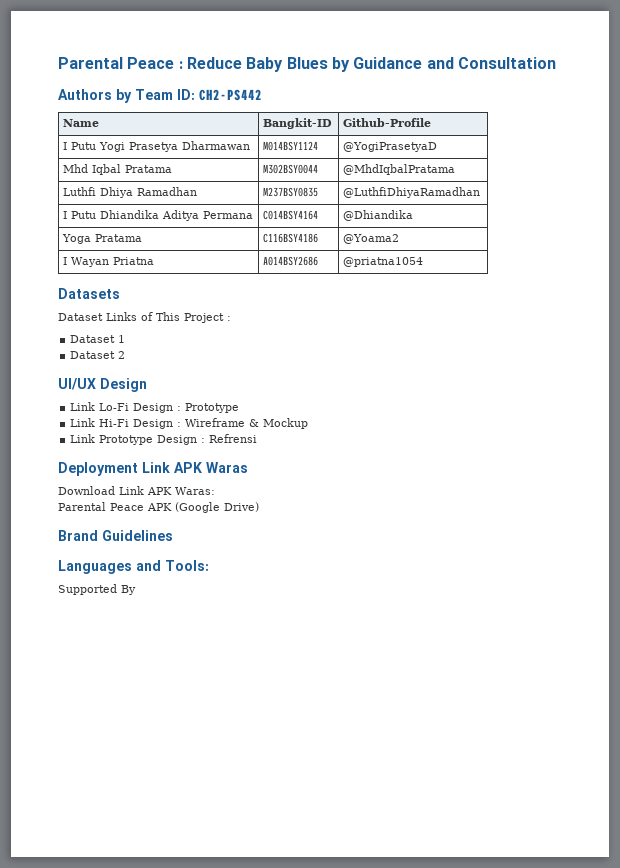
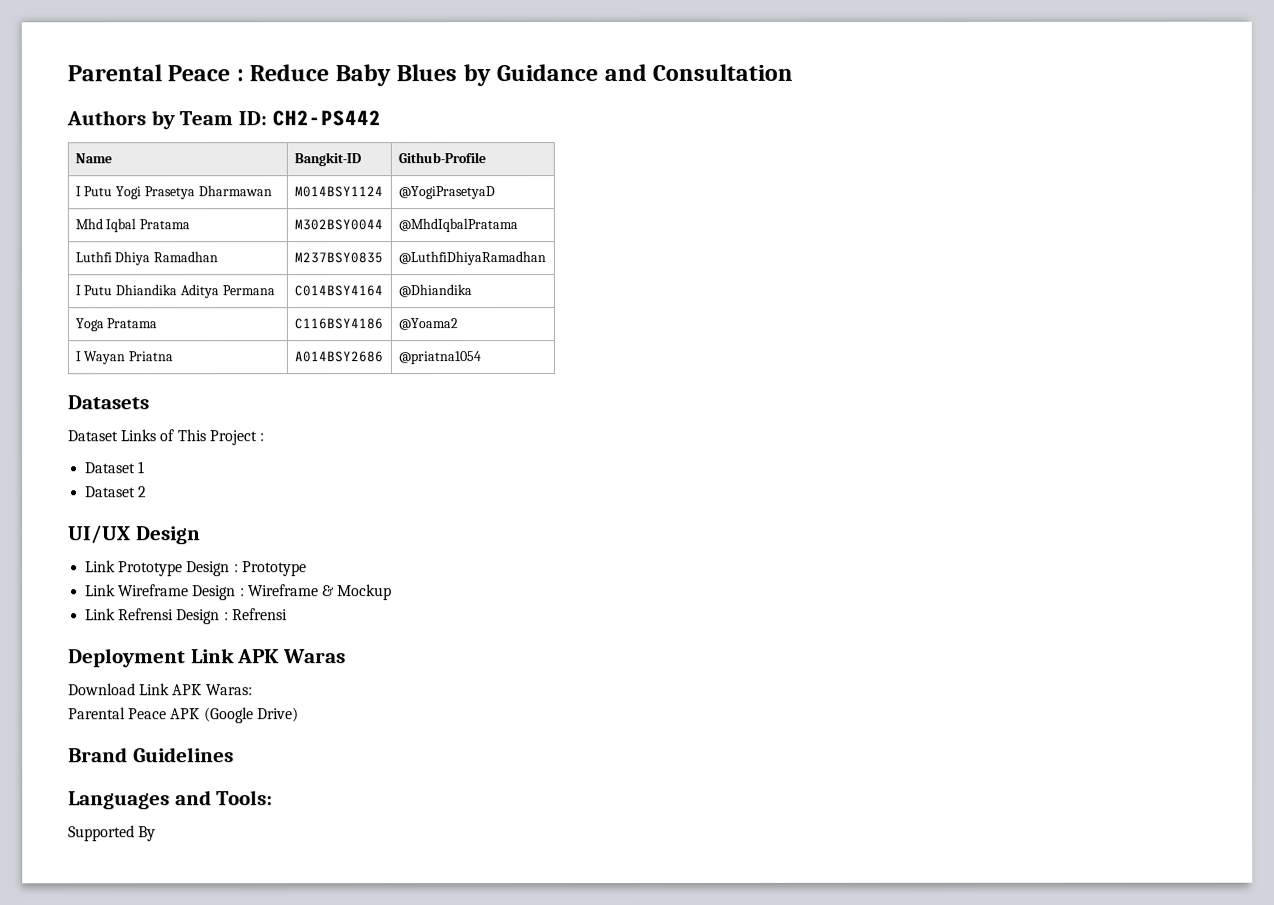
- Link Lo-Fi Design : Prototype
+ Link Prototype Design : Prototype
- Link Hi-Fi Design : Wireframe & Mockup
+ Link Wireframe Design : Wireframe & Mockup
- Link Prototype Design : Refrensi
+ Link Refrensi Design : Refrensi

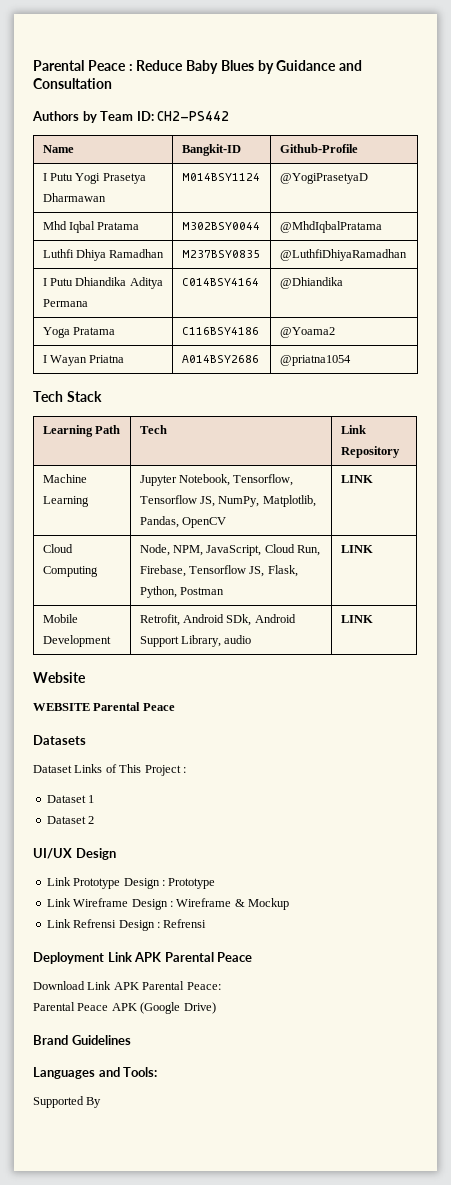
+ Tech Stack
+ Learning Path | Tech | Link Repository
+ Machine Learning | Jupyter Notebook, Tensorflow, Tensorflow JS, NumPy, Matplotlib, Pandas, OpenCV | LINK
+ Cloud Computing | Node, NPM, JavaScript, Cloud Run, Firebase, Tensorflow JS, Flask, Python, Postman | LINK
+ Mobile Development | Retrofit, Android SDk, Android Support Library, audio | LINK
+ Website
+ WEBSITE Parental Peace
- Deployment Link APK Waras
+ Deployment Link APK Parental Peace
- Download Link APK Waras:
+ Download Link APK Parental Peace:

